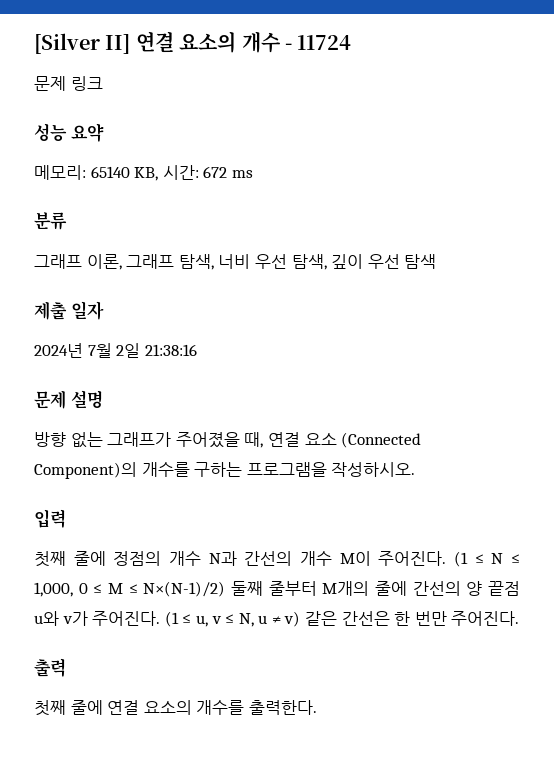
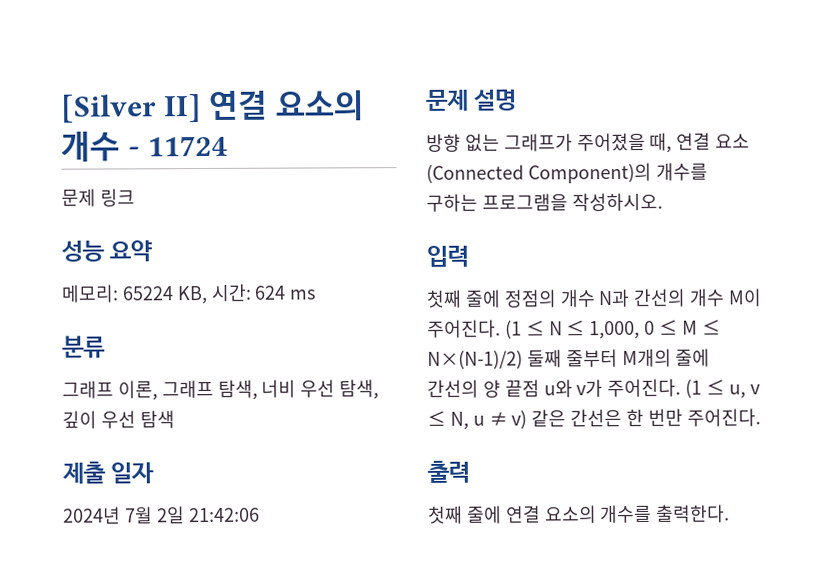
- 메모리: 65140 KB, 시간: 672 ms
+ 메모리: 65224 KB, 시간: 624 ms
- 2024년 7월 2일 21:38:16
+ 2024년 7월 2일 21:42:06

